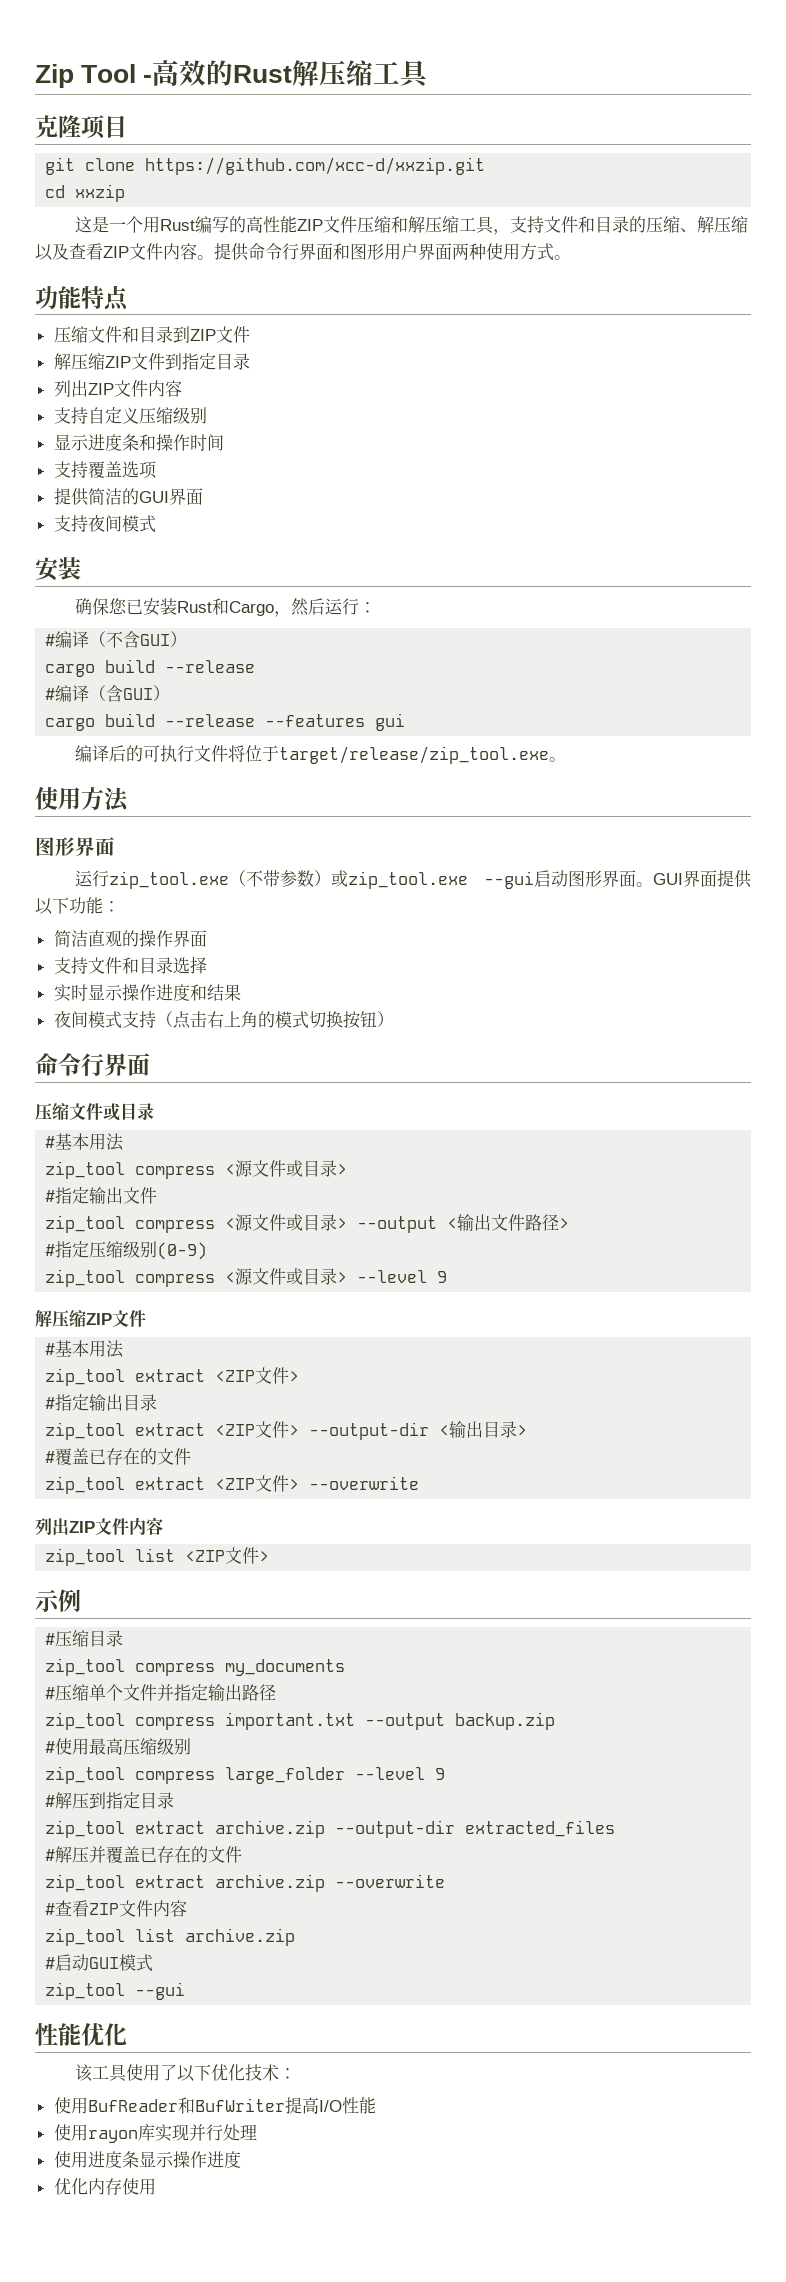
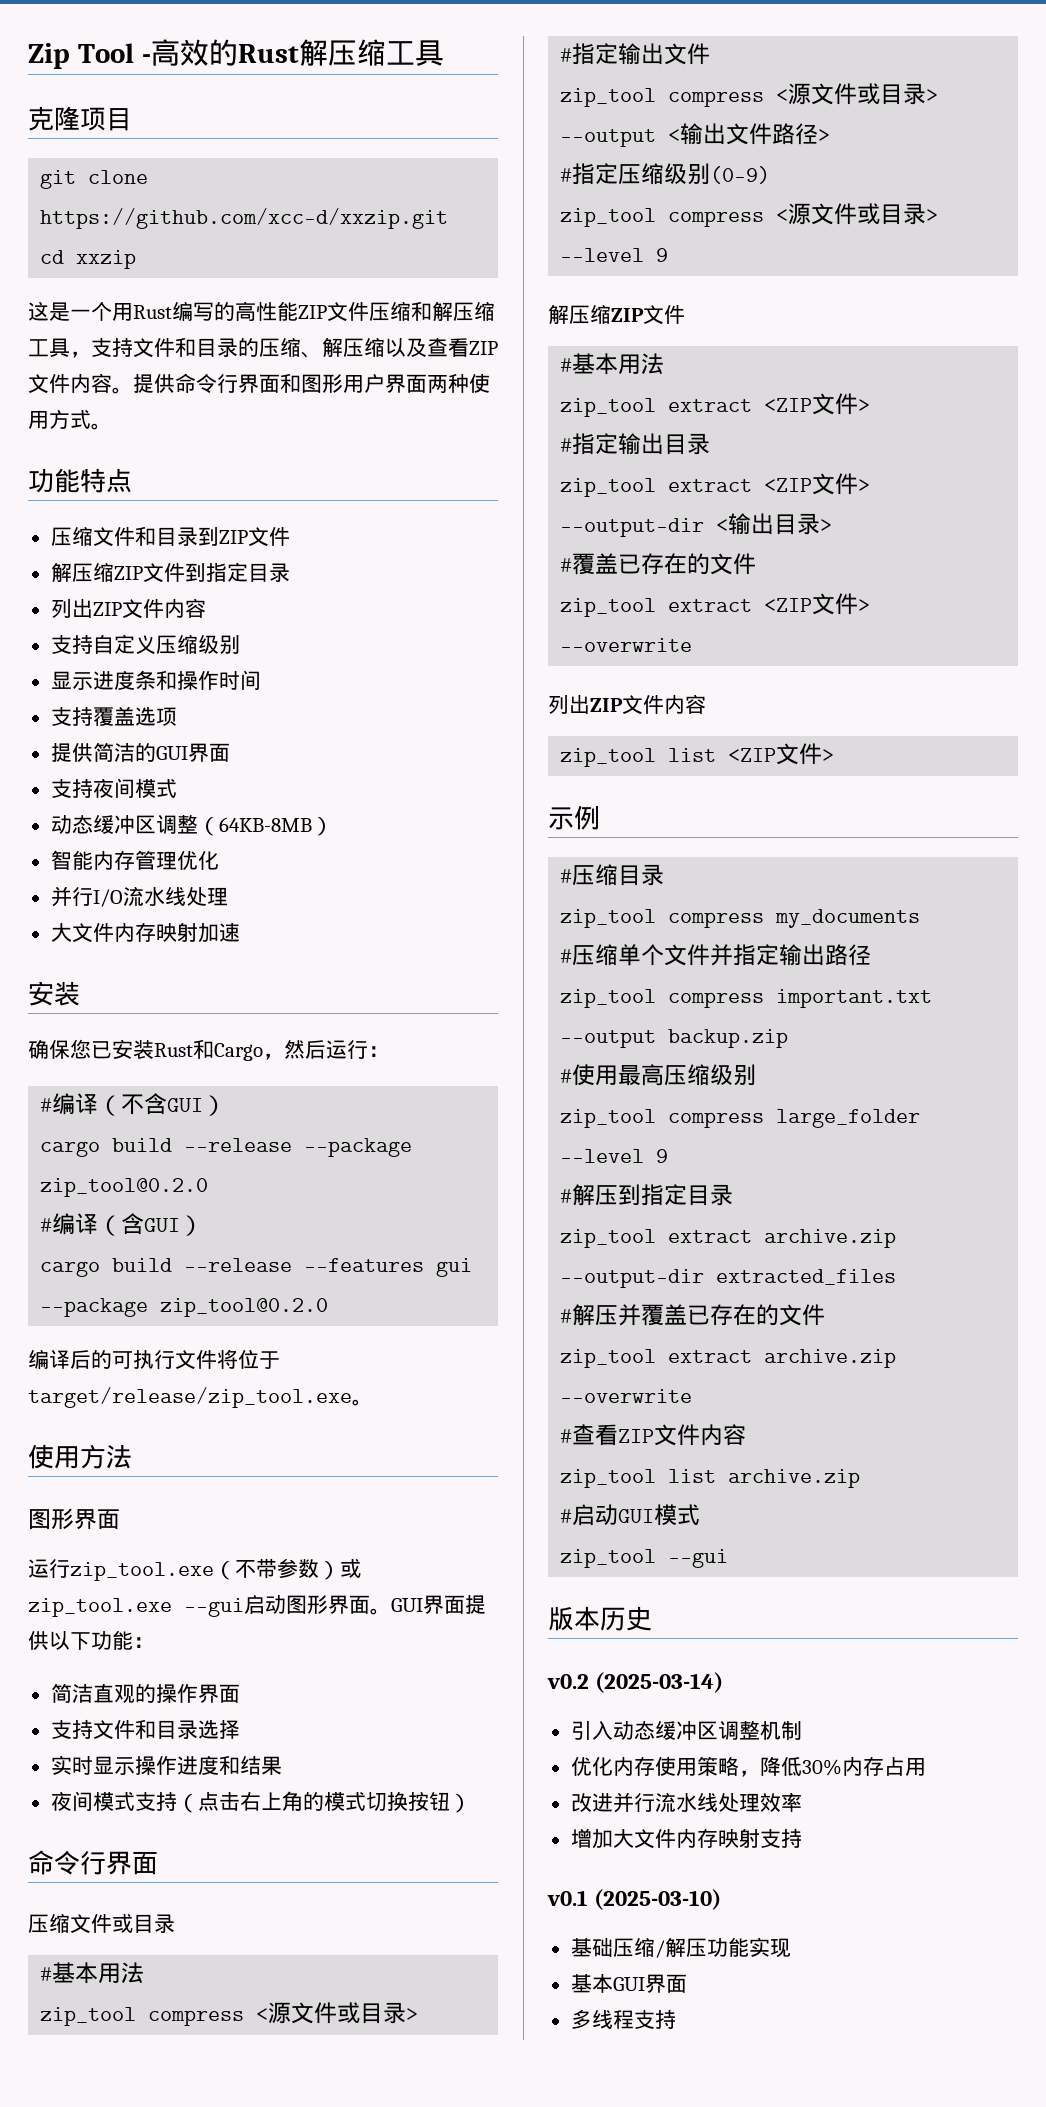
+ 动态缓冲区调整（64KB-8MB）
+ 智能内存管理优化
+ 并行I/O流水线处理
+ 大文件内存映射加速
  #编译（不含GUI）
- cargo build --release
+ cargo build --release --package zip_tool@0.2.0
- cargo build --release --features gui
+ cargo build --release --features gui --package zip_tool@0.2.0
- 性能优化
- 该工具使用了以下优化技术：
- 使用BufReader和BufWriter提高I/O性能
- 使用rayon库实现并行处理
- 使用进度条显示操作进度
- 优化内存使用
+ 版本历史
+ v0.2 (2025-03-14)
+ 引入动态缓冲区调整机制
+ 优化内存使用策略，降低30%内存占用
+ 改进并行流水线处理效率
+ 增加大文件内存映射支持
+ v0.1 (2025-03-10)
+ 基础压缩/解压功能实现
+ 基本GUI界面
+ 多线程支持

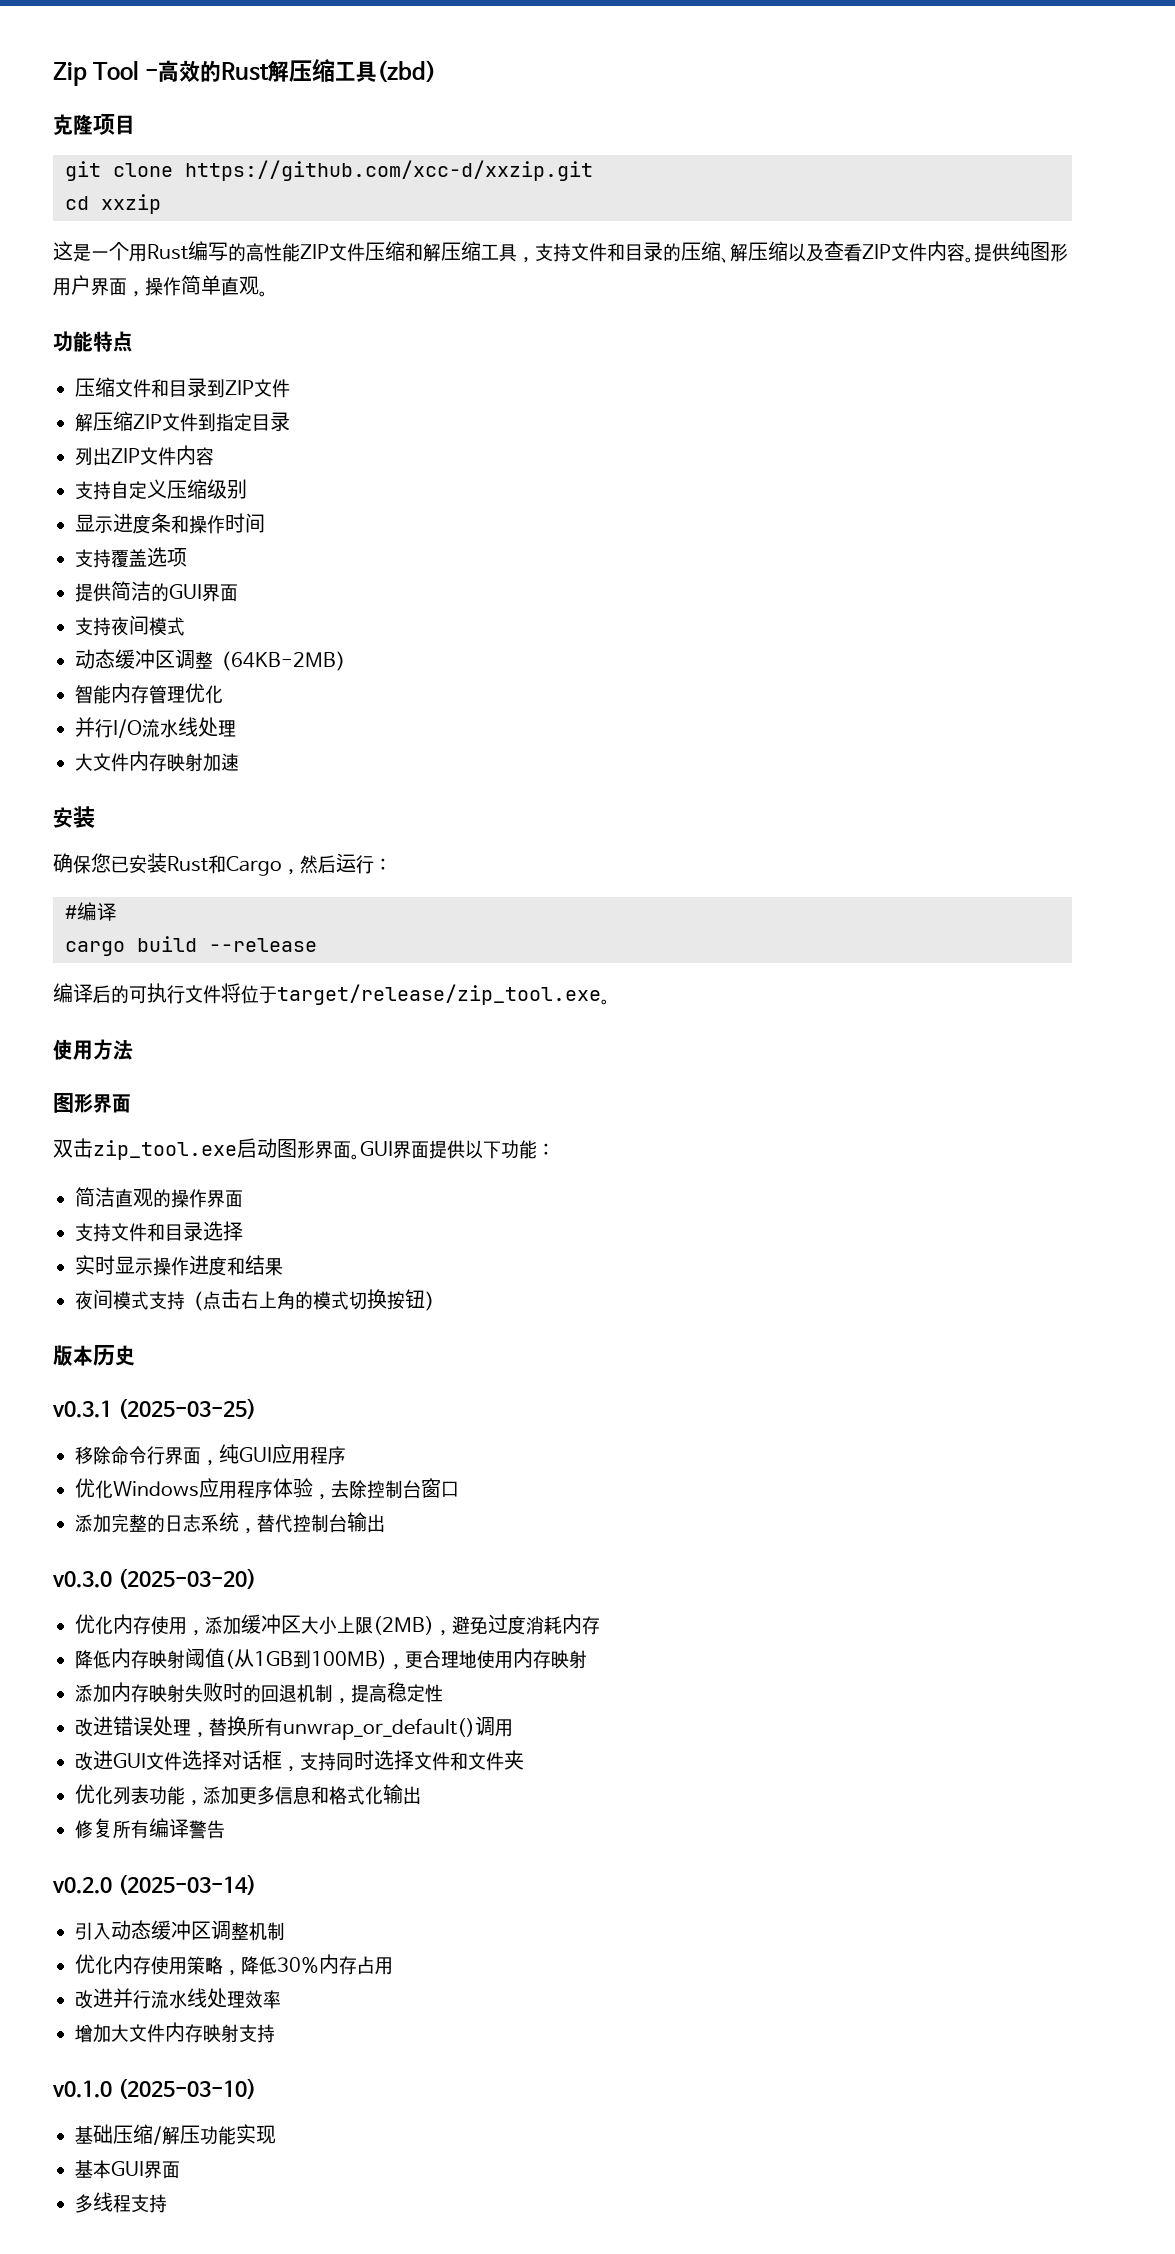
- Zip Tool -高效的Rust解压缩工具
+ Zip Tool -高效的Rust解压缩工具(zbd)
- 提供命令行界面和图形用户界面两种使用方式。
+ 提供纯图形用户界面，操作简单直观。
- 动态缓冲区调整（64KB-8MB）
+ 动态缓冲区调整（64KB-2MB）
- #编译（不含GUI）
- cargo build --release --package zip_tool@0.2.0
- #编译（含GUI）
- cargo build --release --features gui --package zip_tool@0.2.0
+ #编译
+ cargo build --release
- 运行zip_tool.exe（不带参数）或zip_tool.exe --gui启动图形界面。
+ 双击zip_tool.exe启动图形界面。
  夜间模式支持（点击右上角的模式切换按钮）
- 命令行界面
- 压缩文件或目录
- #基本用法
- zip_tool compress <源文件或目录>
- #指定输出文件
- zip_tool compress <源文件或目录> --output <输出文件路径>
- #指定压缩级别(0-9)
- zip_tool compress <源文件或目录> --level 9
- 解压缩ZIP文件
- #基本用法
- zip_tool extract <ZIP文件>
- #指定输出目录
- zip_tool extract <ZIP文件> --output-dir <输出目录>
- #覆盖已存在的文件
- zip_tool extract <ZIP文件> --overwrite
- 列出ZIP文件内容
- zip_tool list <ZIP文件>
- 示例
- #压缩目录
- zip_tool compress my_documents
- #压缩单个文件并指定输出路径
- zip_tool compress important.txt --output backup.zip
- #使用最高压缩级别
- zip_tool compress large_folder --level 9
- #解压到指定目录
- zip_tool extract archive.zip --output-dir extracted_files
- #解压并覆盖已存在的文件
- zip_tool extract archive.zip --overwrite
- #查看ZIP文件内容
- zip_tool list archive.zip
- #启动GUI模式
- zip_tool --gui
  版本历史
- v0.2 (2025-03-14)
+ v0.3.1 (2025-03-25)
+ 移除命令行界面，纯GUI应用程序
+ 优化Windows应用程序体验，去除控制台窗口
+ 添加完整的日志系统，替代控制台输出
+ v0.3.0 (2025-03-20)
+ 优化内存使用，添加缓冲区大小上限(2MB)，避免过度消耗内存
+ 降低内存映射阈值(从1GB到100MB)，更合理地使用内存映射
+ 添加内存映射失败时的回退机制，提高稳定性
+ 改进错误处理，替换所有unwrap_or_default()调用
+ 改进GUI文件选择对话框，支持同时选择文件和文件夹
+ 优化列表功能，添加更多信息和格式化输出
+ 修复所有编译警告
+ v0.2.0 (2025-03-14)
- v0.1 (2025-03-10)
+ v0.1.0 (2025-03-10)

